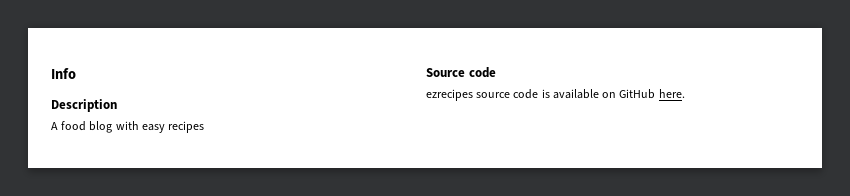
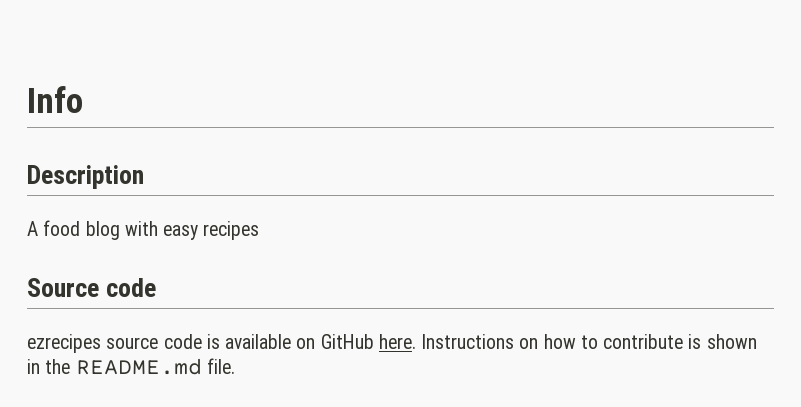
+ Instructions on how to contribute is shown in the README.md file.

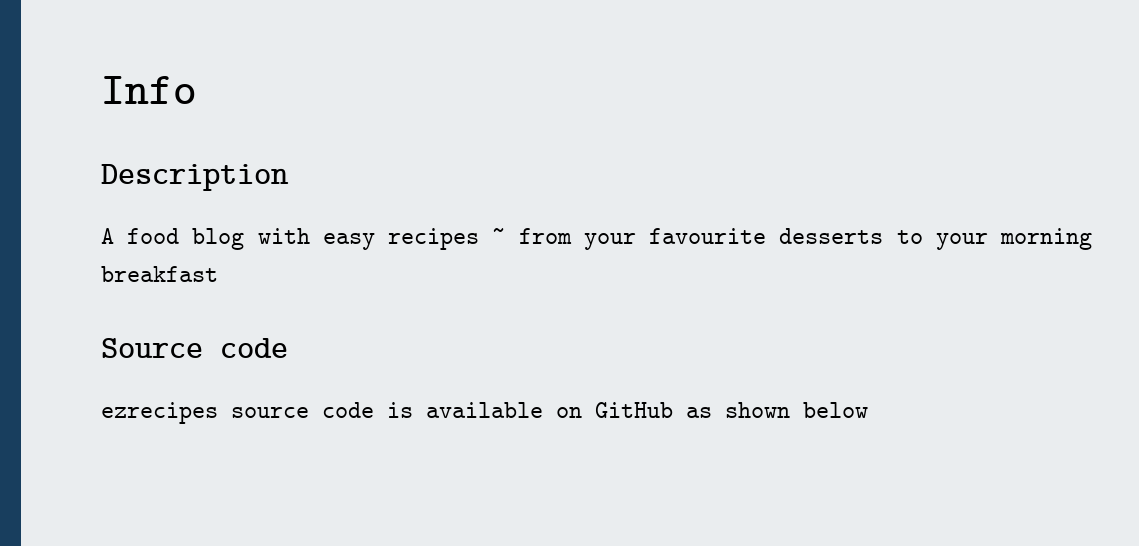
- A food blog with easy recipes
+ A food blog with easy recipes ~ from your favourite desserts to your morning breakfast
- ezrecipes source code is available on GitHub here. Instructions on how to contribute is shown in the README.md file.
+ ezrecipes source code is available on GitHub as shown below

